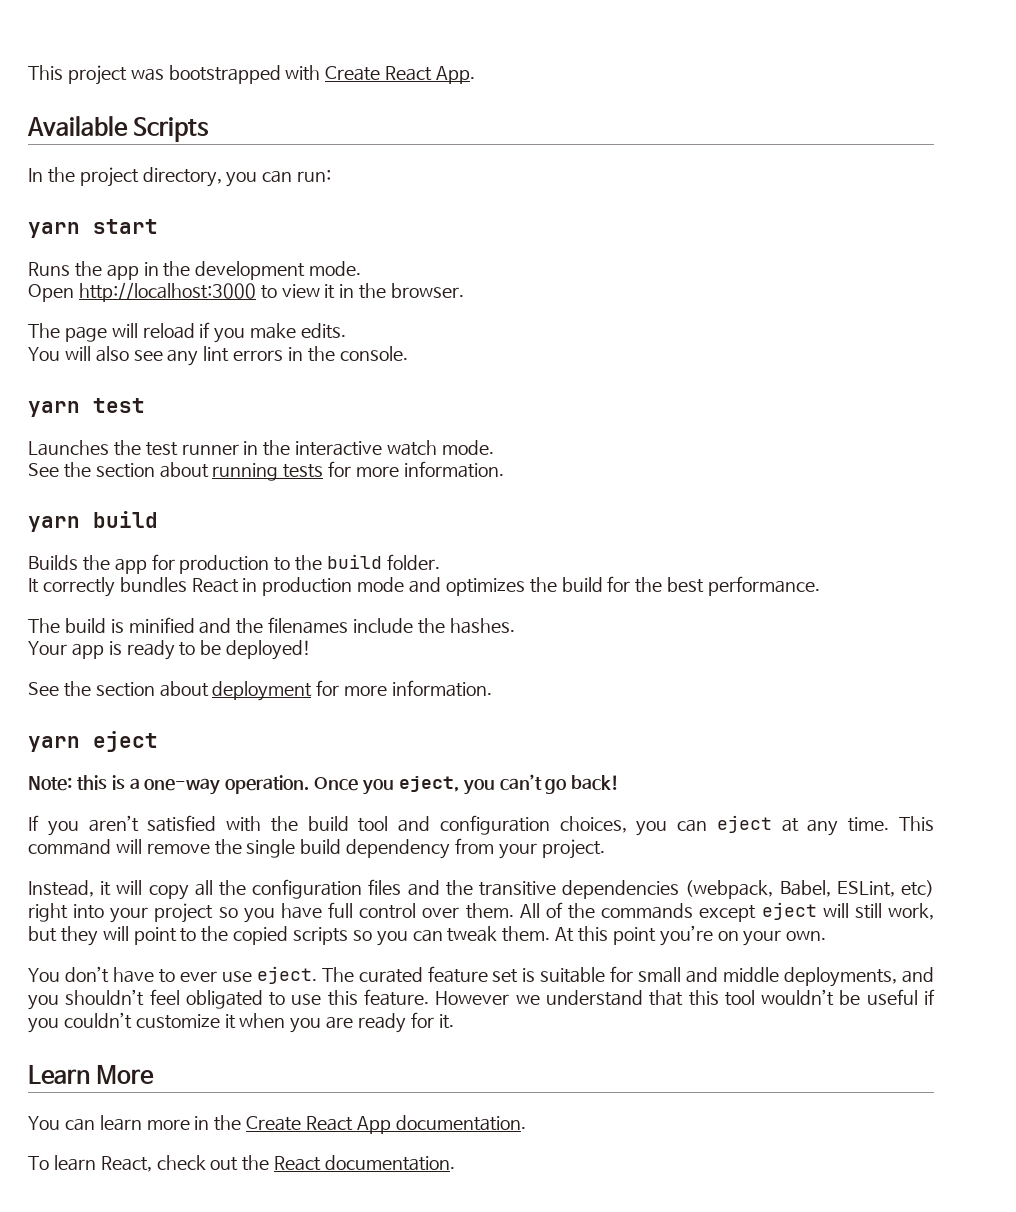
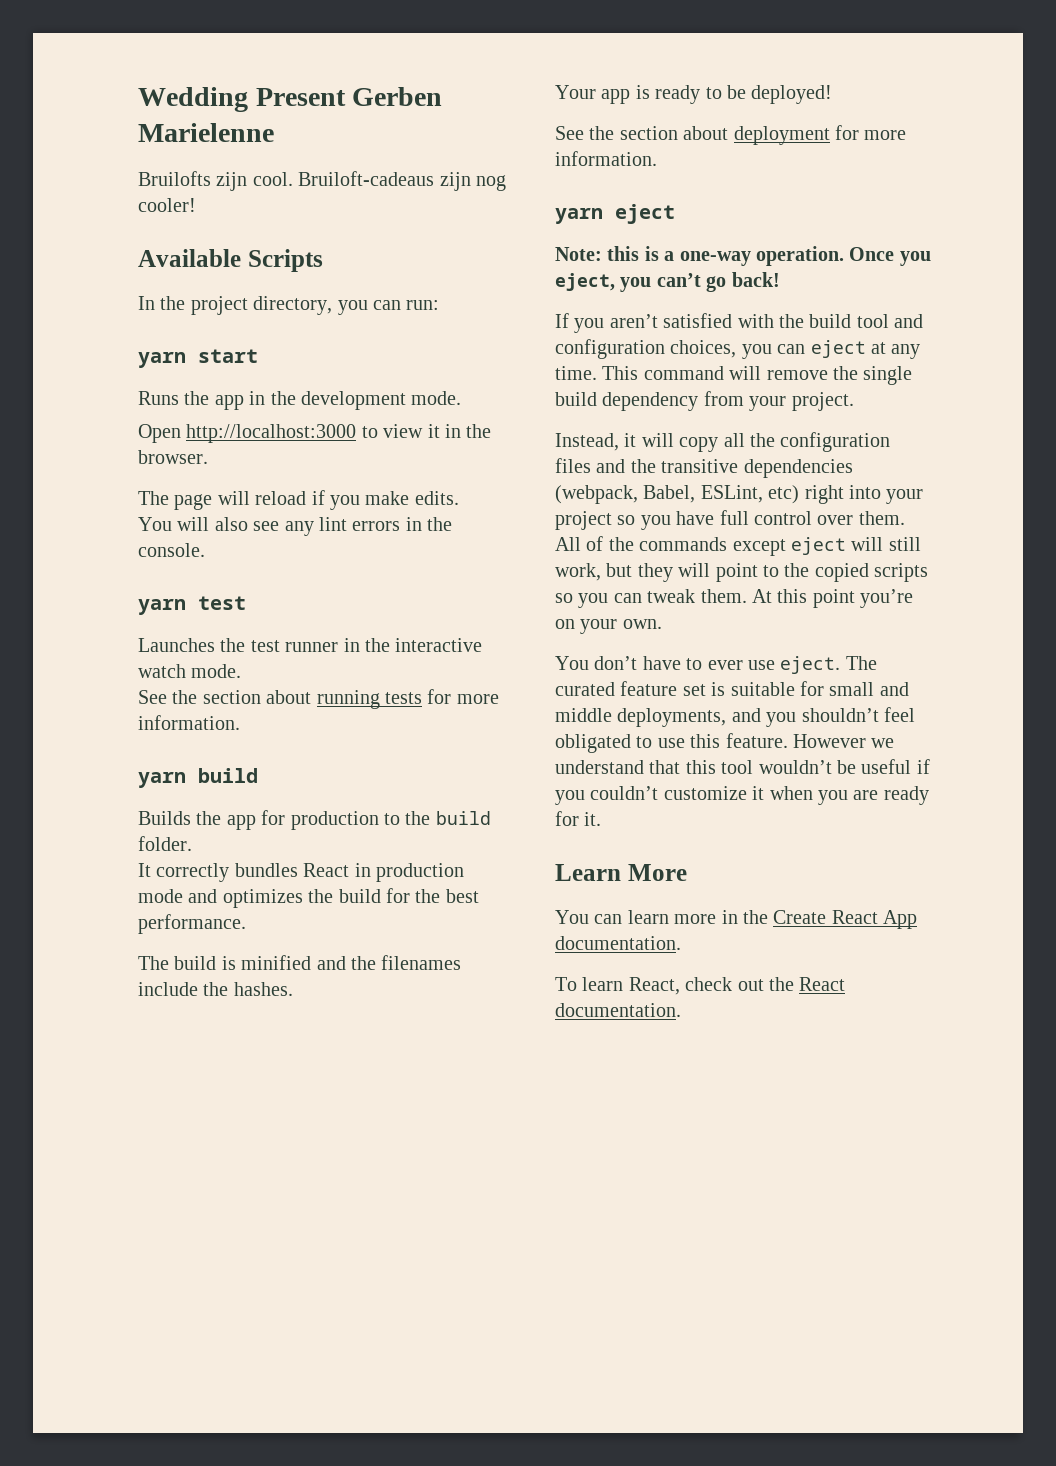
- This project was bootstrapped with Create React App.
+ Wedding Present Gerben Marielenne
+ Bruilofts zijn cool. Bruiloft-cadeaus zijn nog cooler!

